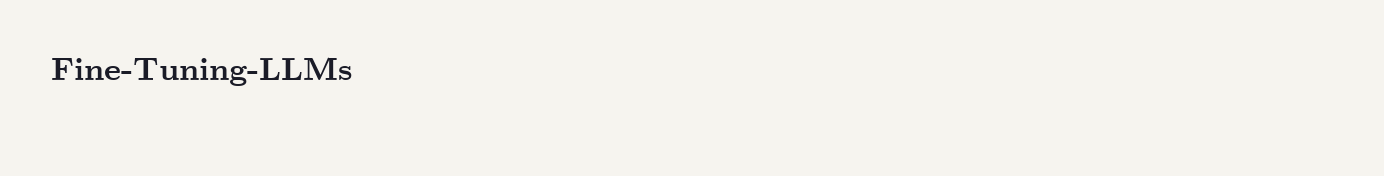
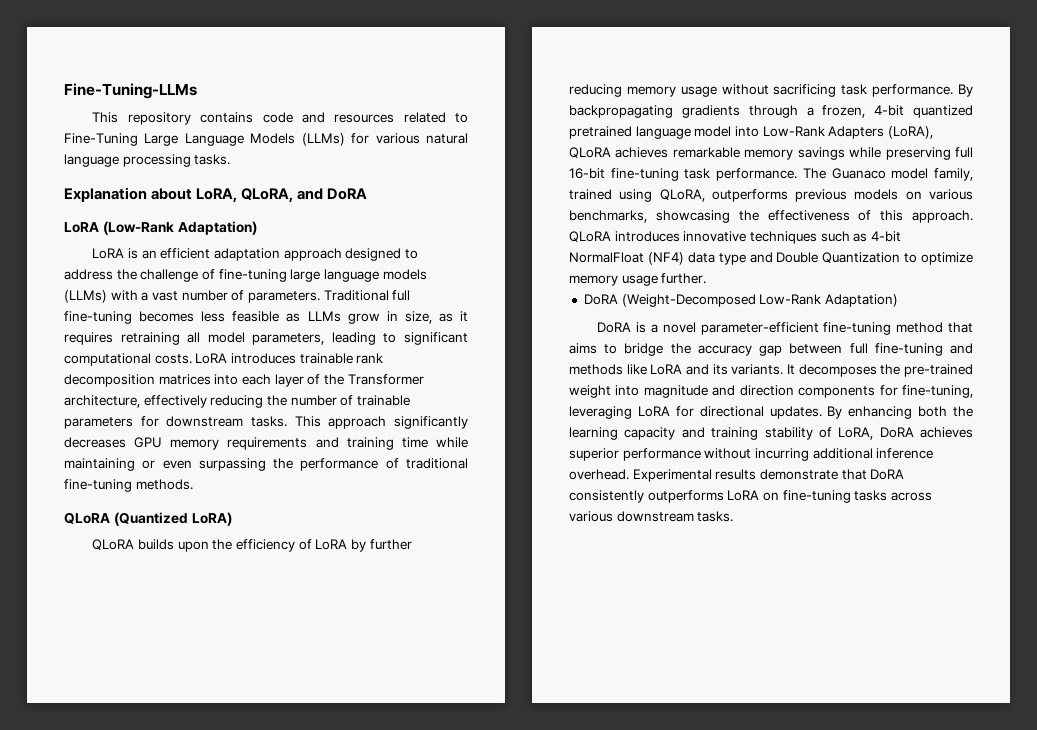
+ This repository contains code and resources related to Fine-Tuning Large Language Models (LLMs) for various natural language processing tasks.
+ Explanation about LoRA, QLoRA, and DoRA
+ LoRA (Low-Rank Adaptation)
+ LoRA is an efficient adaptation approach designed to address the challenge of fine-tuning large language models (LLMs) with a vast number of parameters. Traditional full fine-tuning becomes less feasible as LLMs grow in size, as it requires retraining all model parameters, leading to significant computational costs. LoRA introduces trainable rank decomposition matrices into each layer of the Transformer architecture, effectively reducing the number of trainable parameters for downstream tasks. This approach significantly decreases GPU memory requirements and training time while maintaining or even surpassing the performance of traditional fine-tuning methods.
+ QLoRA (Quantized LoRA)
+ QLoRA builds upon the efficiency of LoRA by further reducing memory usage without sacrificing task performance. By backpropagating gradients through a frozen, 4-bit quantized pretrained language model into Low-Rank Adapters (LoRA), QLoRA achieves remarkable memory savings while preserving full 16-bit fine-tuning task performance. The Guanaco model family, trained using QLoRA, outperforms previous models on various benchmarks, showcasing the effectiveness of this approach. QLoRA introduces innovative techniques such as 4-bit NormalFloat (NF4) data type and Double Quantization to optimize memory usage further.
+ DoRA (Weight-Decomposed Low-Rank Adaptation)
+ DoRA is a novel parameter-efficient fine-tuning method that aims to bridge the accuracy gap between full fine-tuning and methods like LoRA and its variants. It decomposes the pre-trained weight into magnitude and direction components for fine-tuning, leveraging LoRA for directional updates. By enhancing both the learning capacity and training stability of LoRA, DoRA achieves superior performance without incurring additional inference overhead. Experimental results demonstrate that DoRA consistently outperforms LoRA on fine-tuning tasks across various downstream tasks.

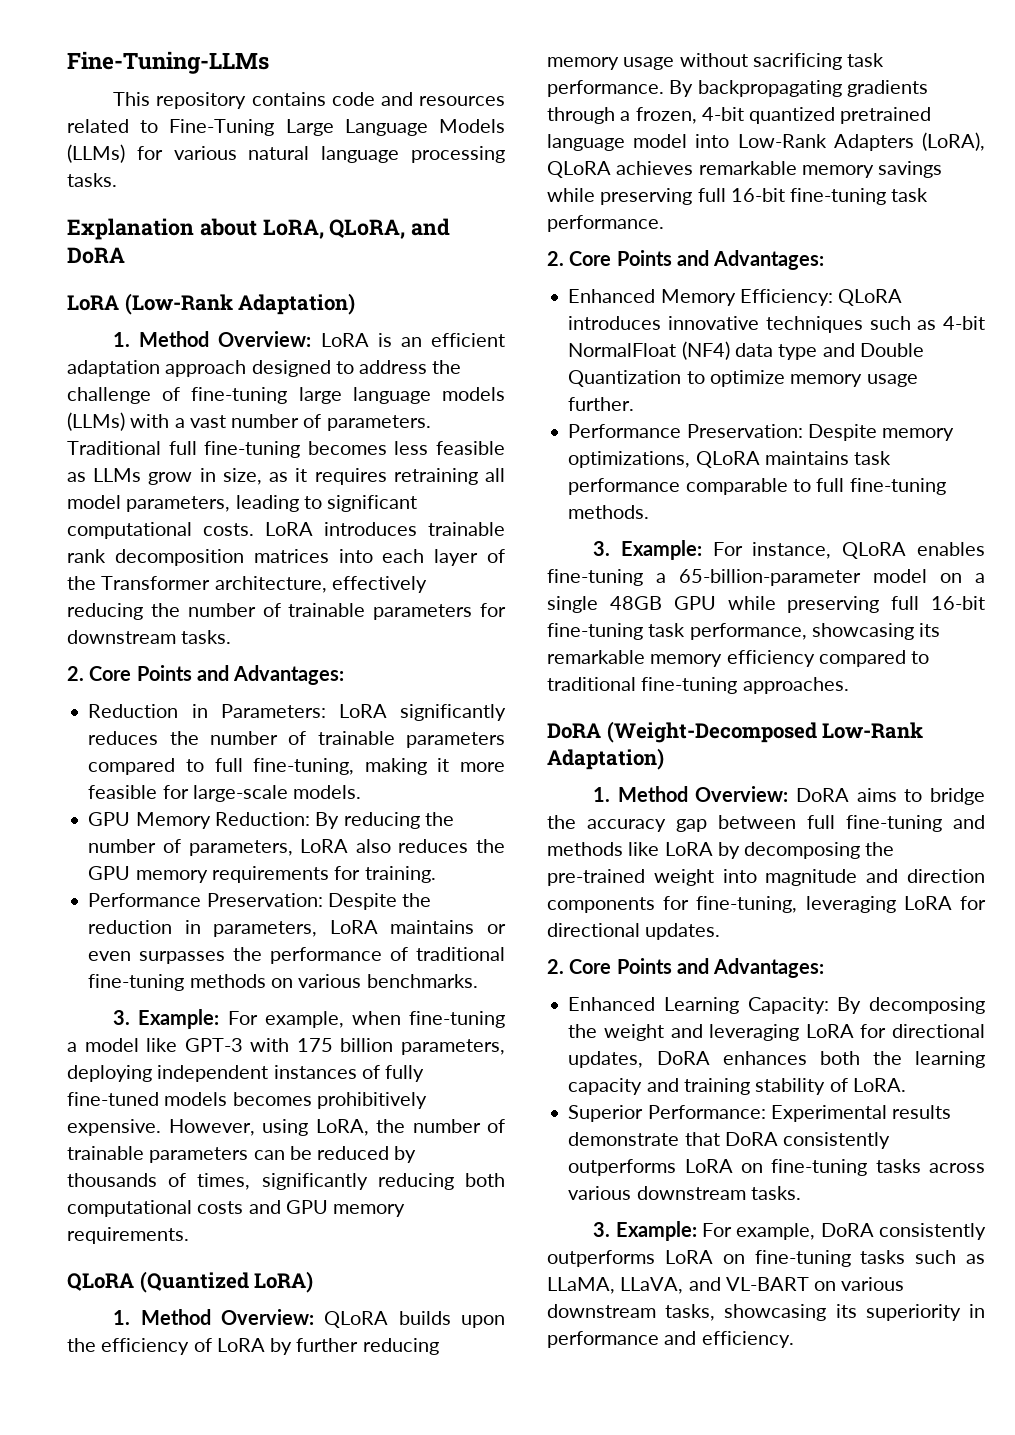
- LoRA is an efficient adaptation approach designed to address the challenge of fine-tuning large language models (LLMs) with a vast number of parameters.
+ 1. Method Overview: LoRA is an efficient adaptation approach designed to address the challenge of fine-tuning large language models (LLMs) with a vast number of parameters.
- LoRA introduces trainable rank decomposition matrices into each layer of the Transformer architecture, effectively reducing the number of trainable parameters for downstream tasks. This approach significantly decreases GPU memory requirements and training time while maintaining or even surpassing the performance of traditional fine-tuning methods.
+ LoRA introduces trainable rank decomposition matrices into each layer of the Transformer architecture, effectively reducing the number of trainable parameters for downstream tasks.
+ 2. Core Points and Advantages:
+ Reduction in Parameters: LoRA significantly reduces the number of trainable parameters compared to full fine-tuning, making it more feasible for large-scale models.
+ GPU Memory Reduction: By reducing the number of parameters, LoRA also reduces the GPU memory requirements for training.
+ Performance Preservation: Despite the reduction in parameters, LoRA maintains or even surpasses the performance of traditional fine-tuning methods on various benchmarks.
+ 3. Example: For example, when fine-tuning a model like GPT-3 with 175 billion parameters, deploying independent instances of fully fine-tuned models becomes prohibitively expensive. However, using LoRA, the number of trainable parameters can be reduced by thousands of times, significantly reducing both computational costs and GPU memory requirements.
- QLoRA builds upon the efficiency of LoRA by further reducing memory usage without sacrificing task performance.
+ 1. Method Overview: QLoRA builds upon the efficiency of LoRA by further reducing memory usage without sacrificing task performance.
- By backpropagating gradients through a frozen, 4-bit quantized pretrained language model into Low-Rank Adapters (LoRA), QLoRA achieves remarkable memory savings while preserving full 16-bit fine-tuning task performance. The Guanaco model family, trained using QLoRA, outperforms previous models on various benchmarks, showcasing the effectiveness of this approach. QLoRA introduces innovative techniques such as 4-bit NormalFloat (NF4) data type and Double Quantization to optimize memory usage further.
+ By backpropagating gradients through a frozen, 4-bit quantized pretrained language model into Low-Rank Adapters (LoRA), QLoRA achieves remarkable memory savings while preserving full 16-bit fine-tuning task performance.
+ 2. Core Points and Advantages:
+ Enhanced Memory Efficiency: QLoRA introduces innovative techniques such as 4-bit NormalFloat (NF4) data type and Double Quantization to optimize memory usage further.
+ Performance Preservation: Despite memory optimizations, QLoRA maintains task performance comparable to full fine-tuning methods.
+ 3. Example: For instance, QLoRA enables fine-tuning a 65-billion-parameter model on a single 48GB GPU while preserving full 16-bit fine-tuning task performance, showcasing its remarkable memory efficiency compared to traditional fine-tuning approaches.
  DoRA (Weight-Decomposed Low-Rank Adaptation)
- DoRA is a novel parameter-efficient fine-tuning method that aims to bridge the accuracy gap between full fine-tuning and methods like LoRA and its variants. It decomposes the pre-trained weight into magnitude and direction components for fine-tuning, leveraging LoRA for directional updates. By enhancing both the learning capacity and training stability of LoRA, DoRA achieves superior performance without incurring additional inference overhead. Experimental results demonstrate that DoRA consistently outperforms LoRA on fine-tuning tasks across various downstream tasks.
+ 1. Method Overview: DoRA aims to bridge the accuracy gap between full fine-tuning and methods like LoRA by decomposing the pre-trained weight into magnitude and direction components for fine-tuning, leveraging LoRA for directional updates.
+ 2. Core Points and Advantages:
+ Enhanced Learning Capacity: By decomposing the weight and leveraging LoRA for directional updates, DoRA enhances both the learning capacity and training stability of LoRA.
+ Superior Performance: Experimental results demonstrate that DoRA consistently outperforms LoRA on fine-tuning tasks across various downstream tasks.
+ 3. Example: For example, DoRA consistently outperforms LoRA on fine-tuning tasks such as LLaMA, LLaVA, and VL-BART on various downstream tasks, showcasing its superiority in performance and efficiency.

